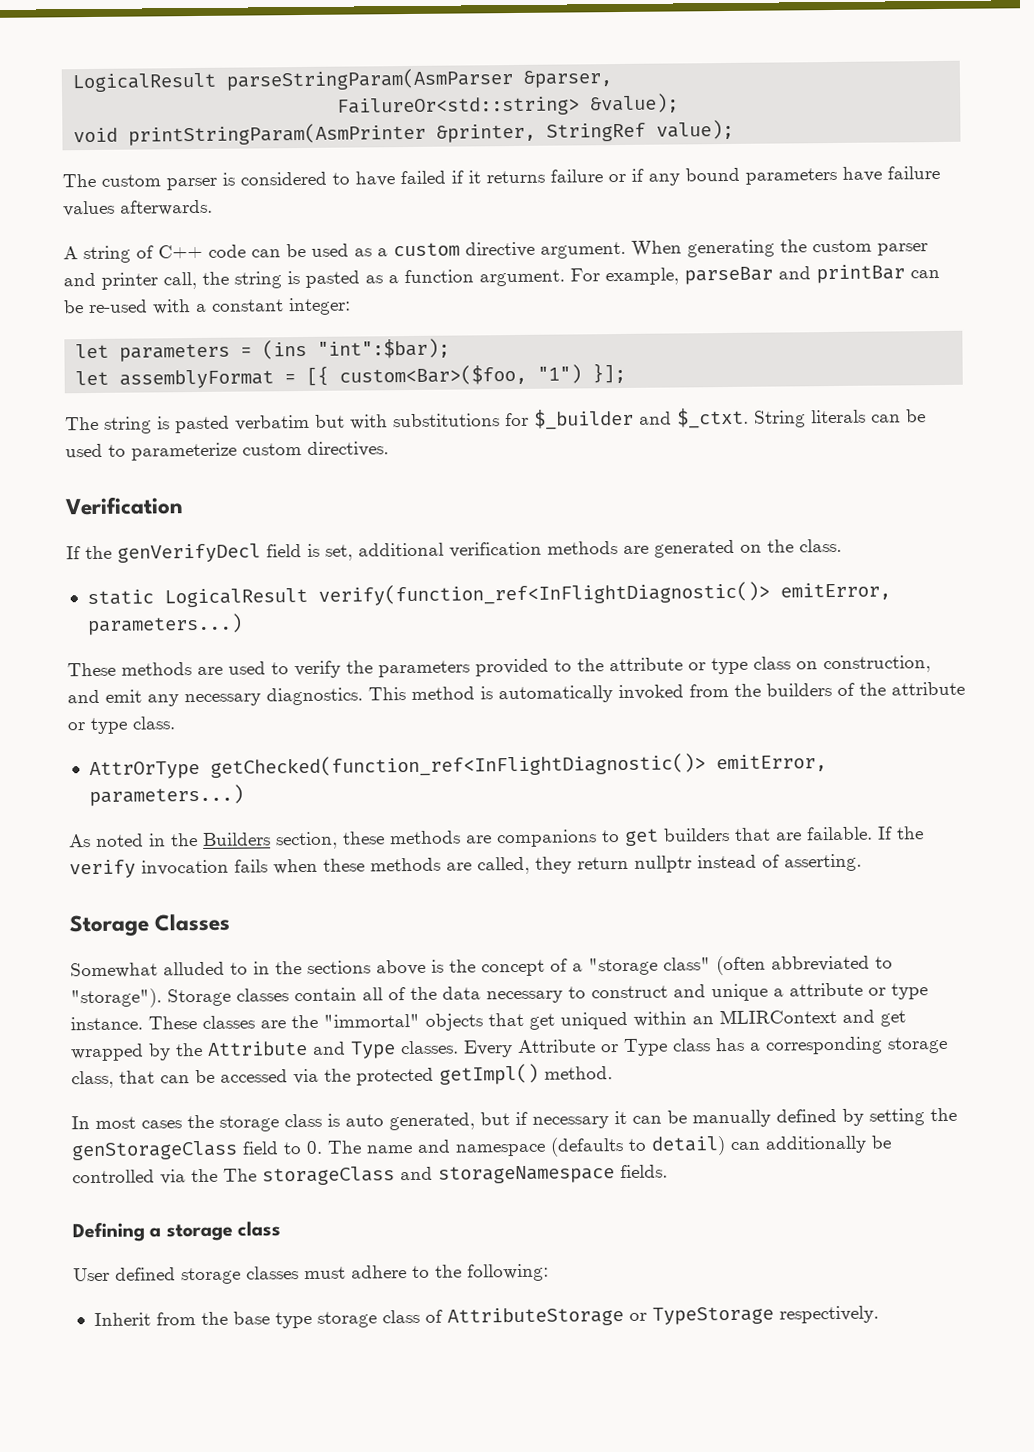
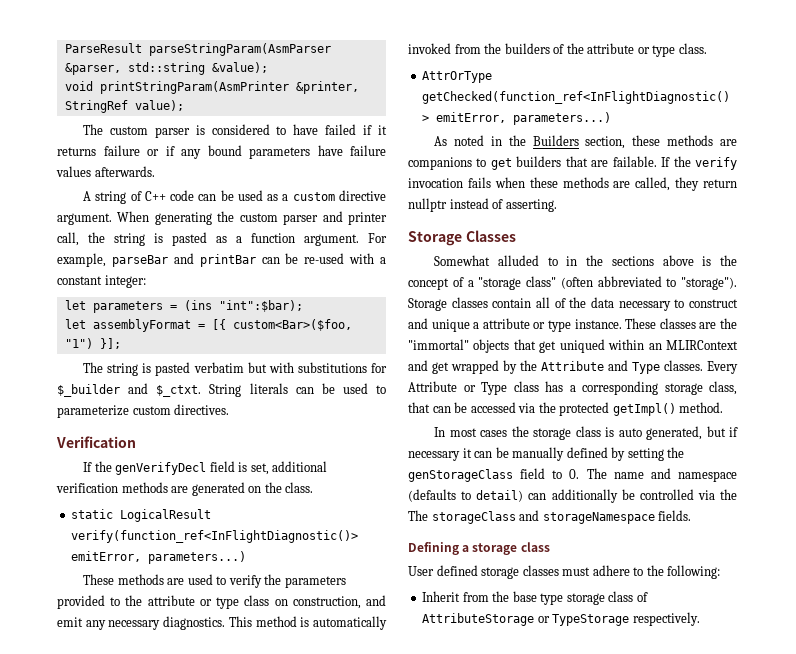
- LogicalResult parseStringParam(AsmParser &parser,
- FailureOr<std::string> &value);
+ ParseResult parseStringParam(AsmParser &parser, std::string &value);

